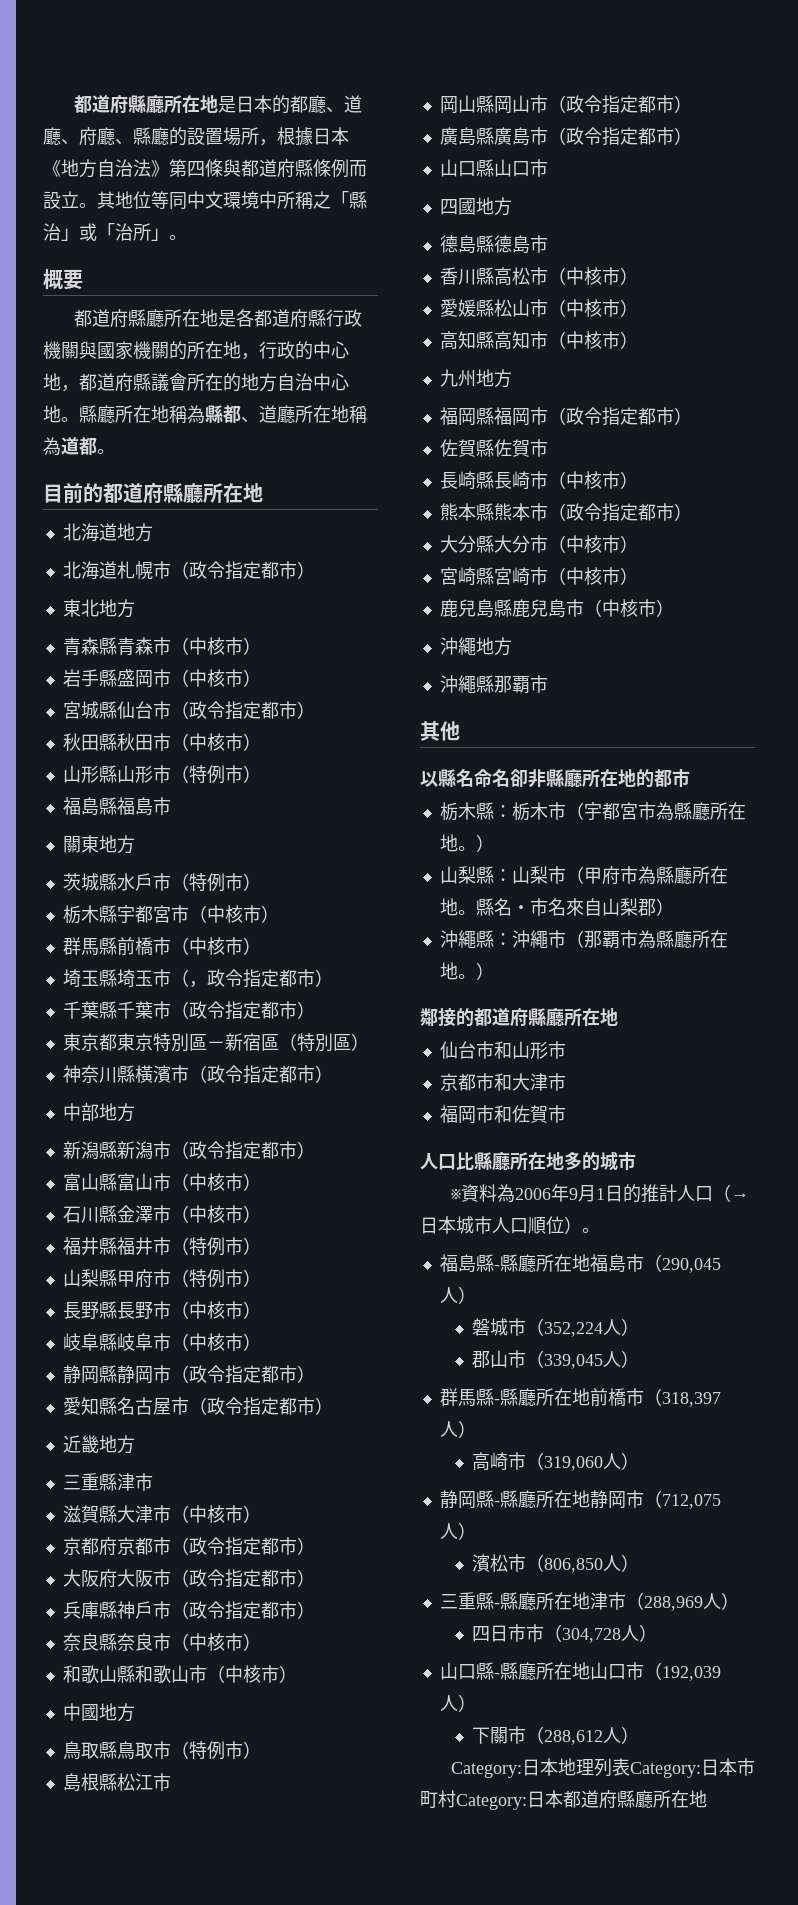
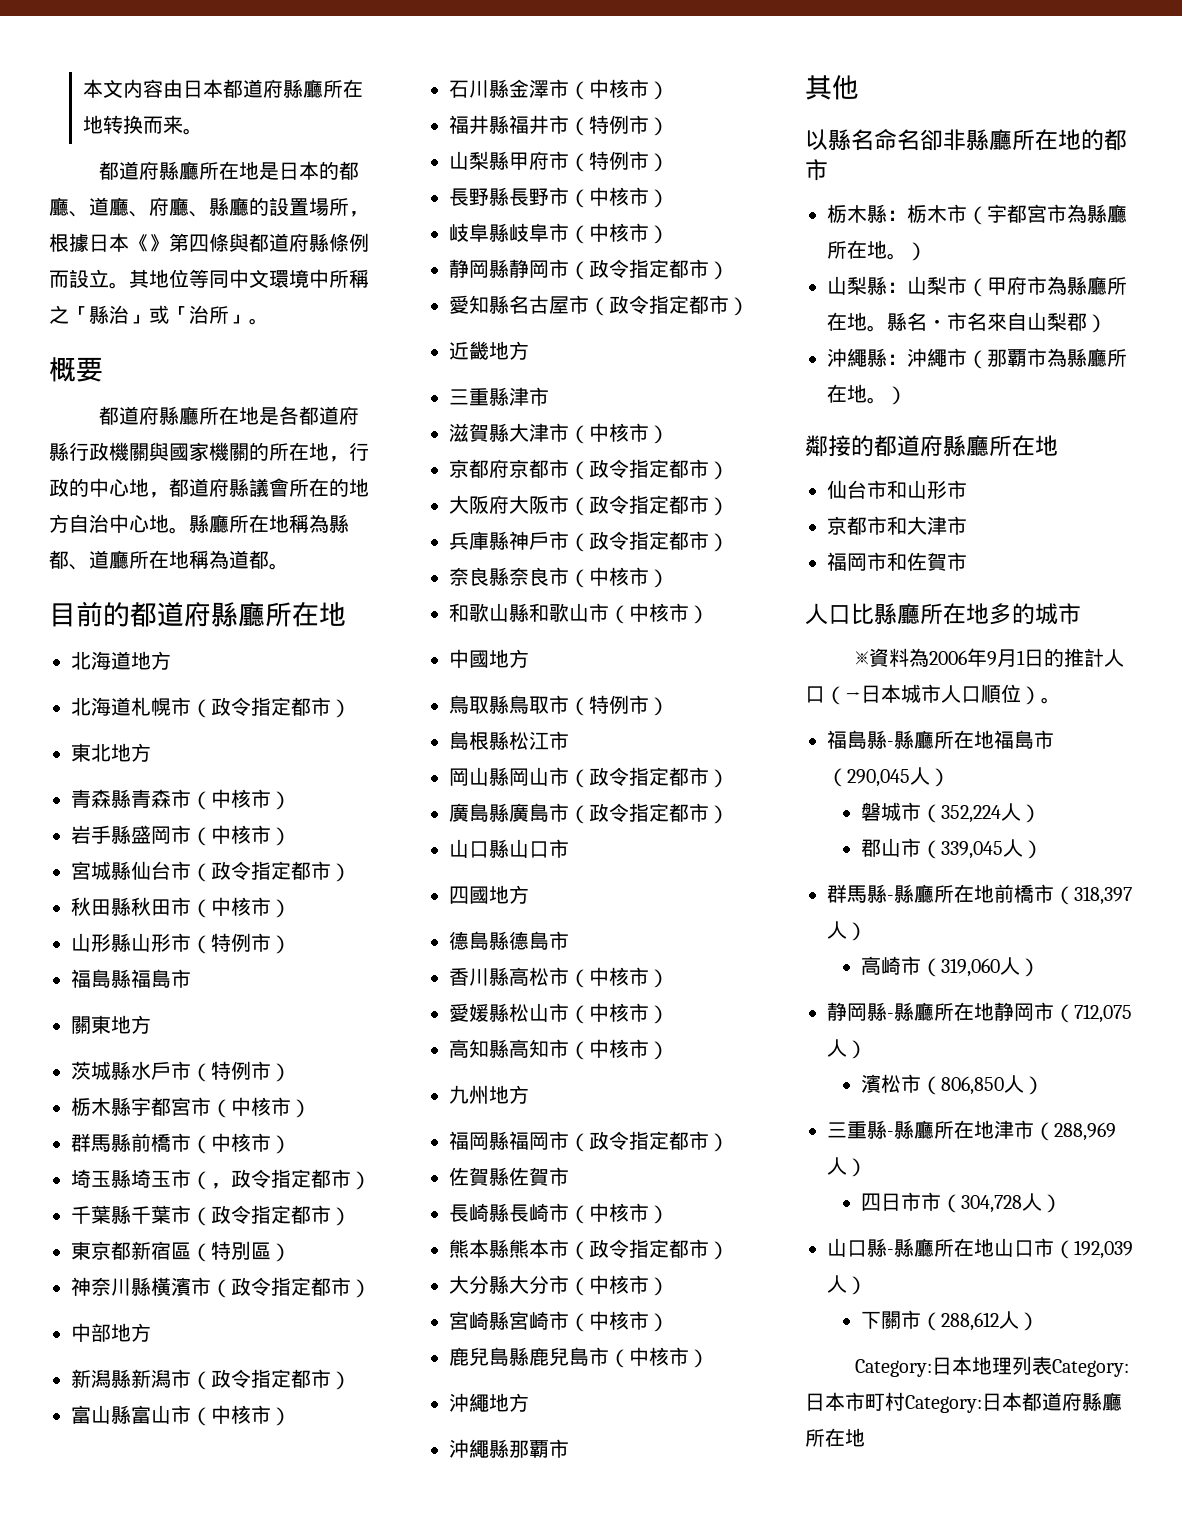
+ 本文内容由日本都道府縣廳所在地转换而来。
- 都道府縣廳所在地是日本的都廳、道廳、府廳、縣廳的設置場所，根據日本《地方自治法》第四條與都道府縣條例而設立。
+ 都道府縣廳所在地是日本的都廳、道廳、府廳、縣廳的設置場所，根據日本《》第四條與都道府縣條例而設立。
- 東京都東京特別區－新宿區（特別區）
+ 東京都新宿區（特別區）

